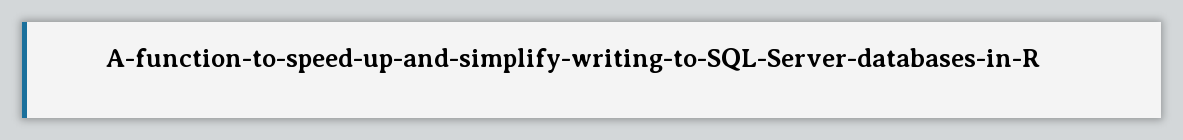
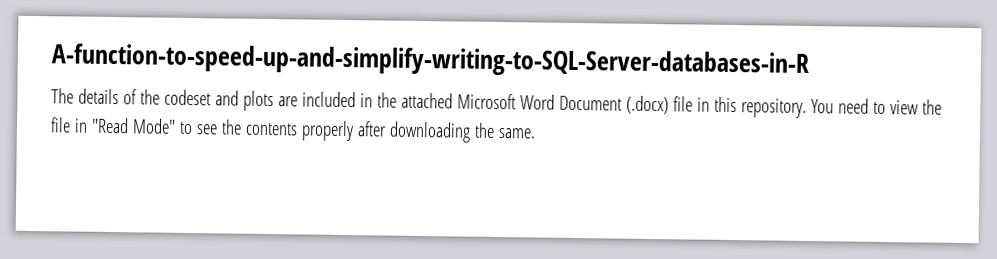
+ The details of the codeset and plots are included in the attached Microsoft Word Document (.docx) file in this repository. You need to view the file in "Read Mode" to see the contents properly after downloading the same.

